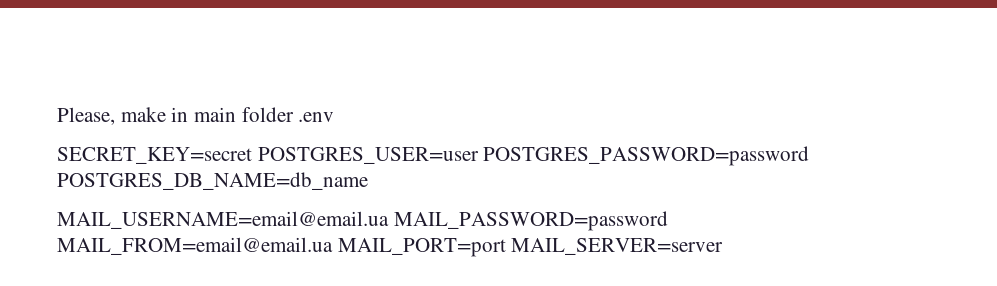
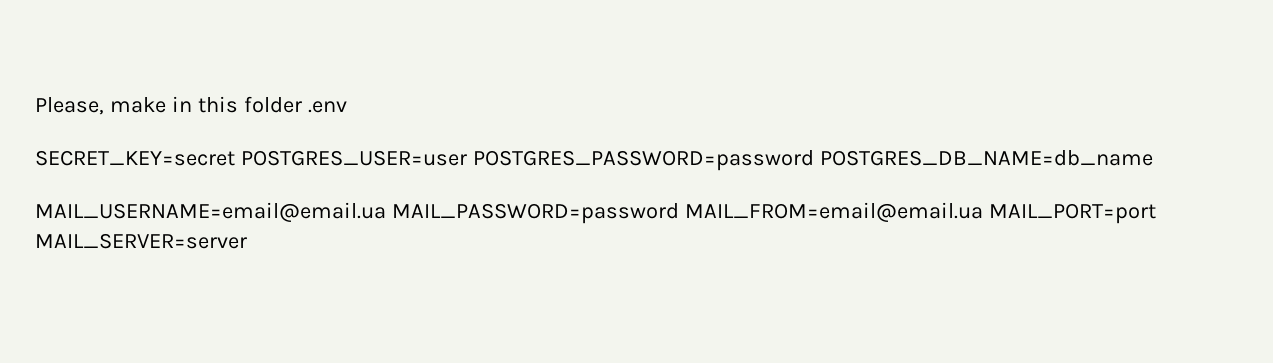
- Please, make in main folder .env
+ Please, make in this folder .env

